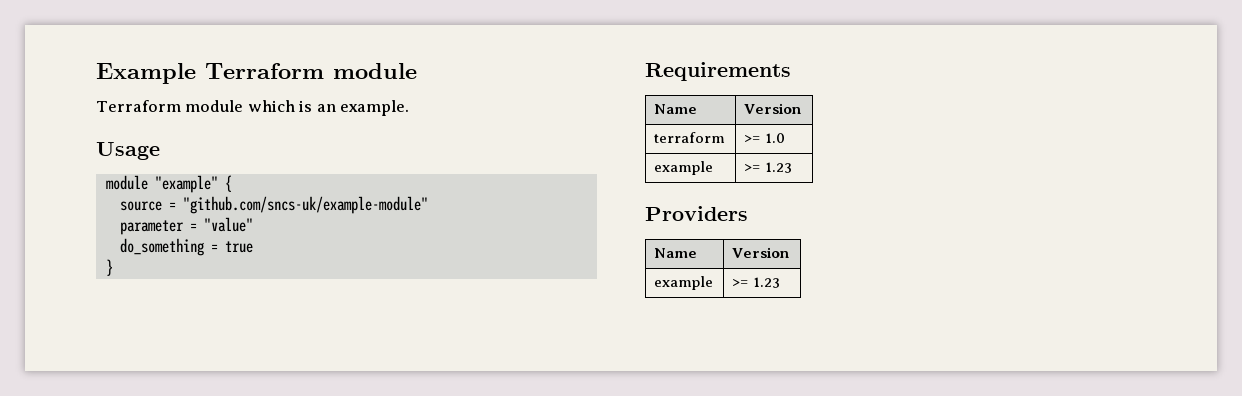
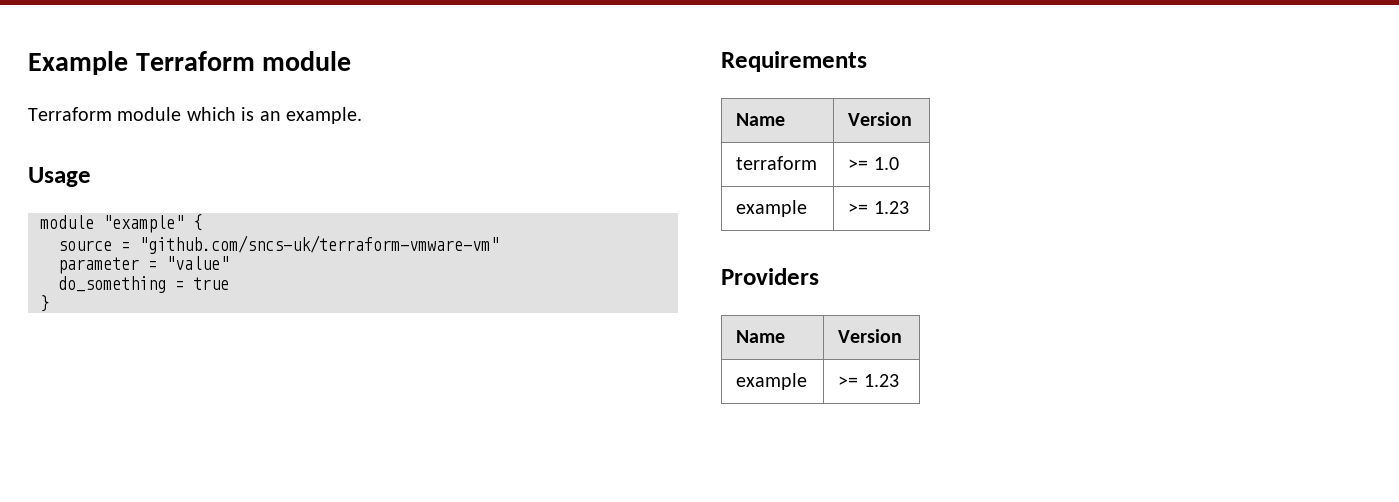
- source = "github.com/sncs-uk/example-module"
+ source = "github.com/sncs-uk/terraform-vmware-vm"

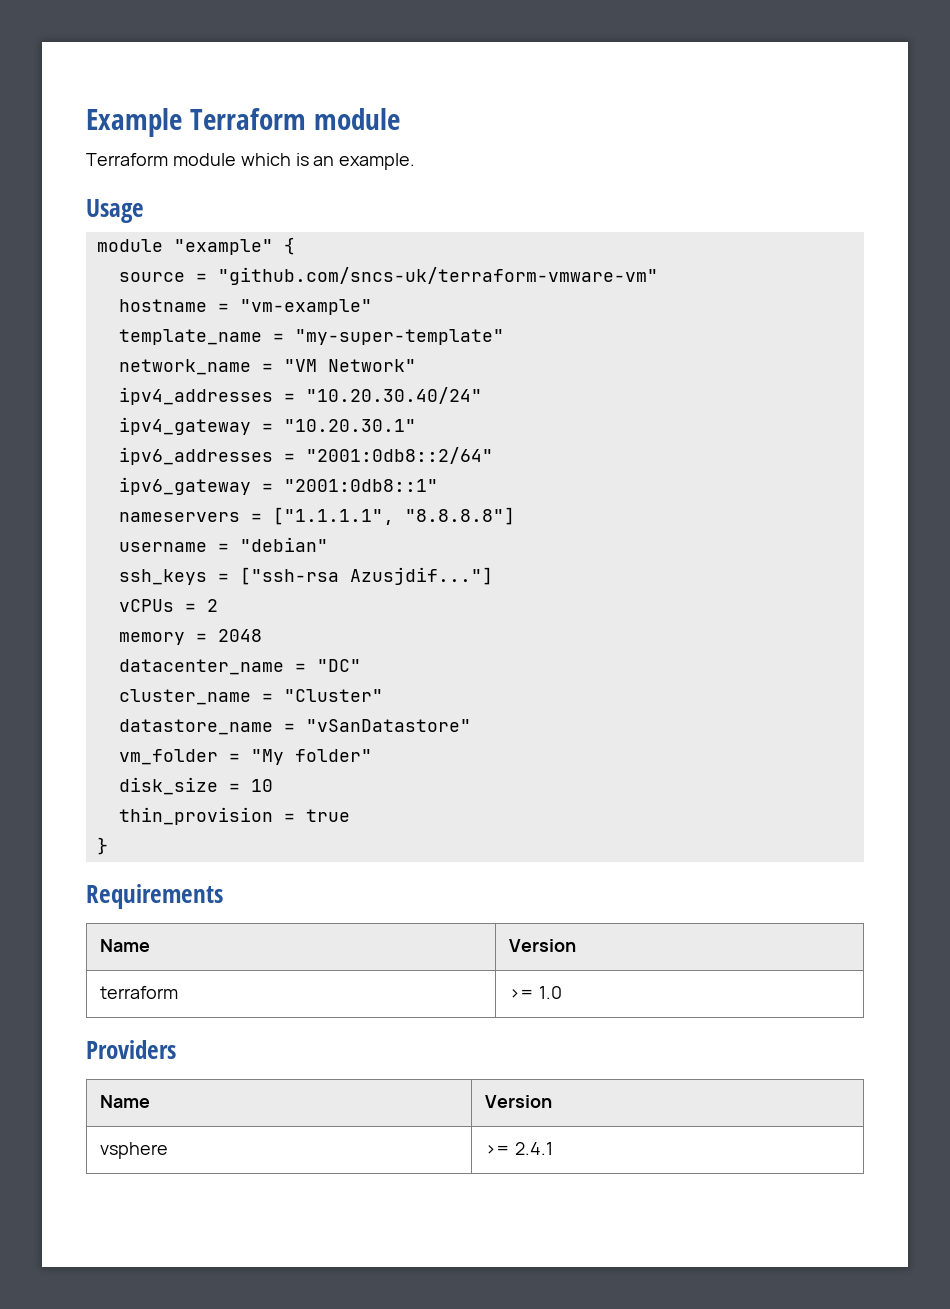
- parameter = "value"
- do_something = true
+ hostname = "vm-example"
+ template_name = "my-super-template"
+ network_name = "VM Network"
+ ipv4_addresses = "10.20.30.40/24"
+ ipv4_gateway = "10.20.30.1"
+ ipv6_addresses = "2001:0db8::2/64"
+ ipv6_gateway = "2001:0db8::1"
+ nameservers = ["1.1.1.1", "8.8.8.8"]
+ username = "debian"
+ ssh_keys = ["ssh-rsa Azusjdif..."]
+ vCPUs = 2
+ memory = 2048
+ datacenter_name = "DC"
+ cluster_name = "Cluster"
+ datastore_name = "vSanDatastore"
+ vm_folder = "My folder"
+ disk_size = 10
+ thin_provision = true
  terraform | >= 1.0
- example | >= 1.23
  Providers
  Name | Version
- example | >= 1.23
+ vsphere | >= 2.4.1

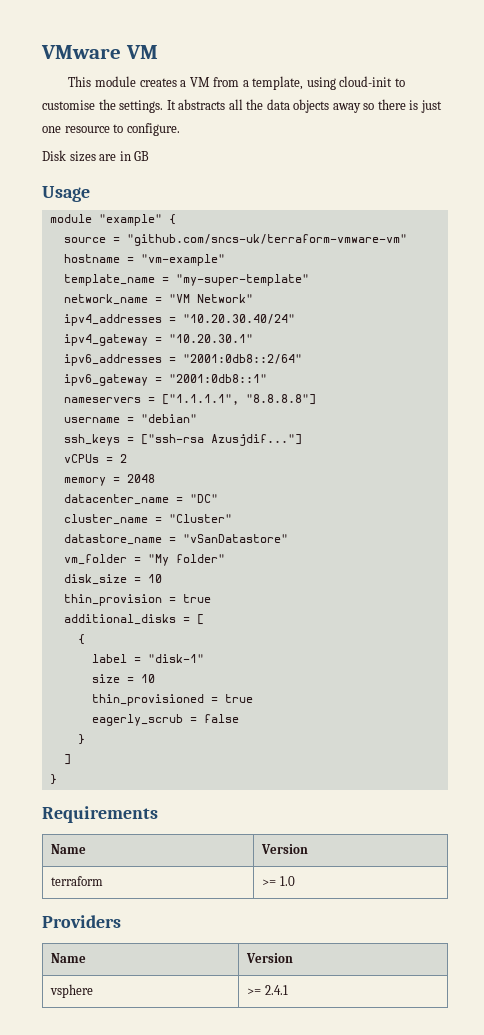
- Example Terraform module
- Terraform module which is an example.
+ VMware VM
+ This module creates a VM from a template, using cloud-init to customise the settings. It abstracts all the data objects away so there is just one resource to configure.
+ Disk sizes are in GB
+ additional_disks = [
+ {
+ label = "disk-1"
+ size = 10
+ thin_provisioned = true
+ eagerly_scrub = false
+ }
+ ]

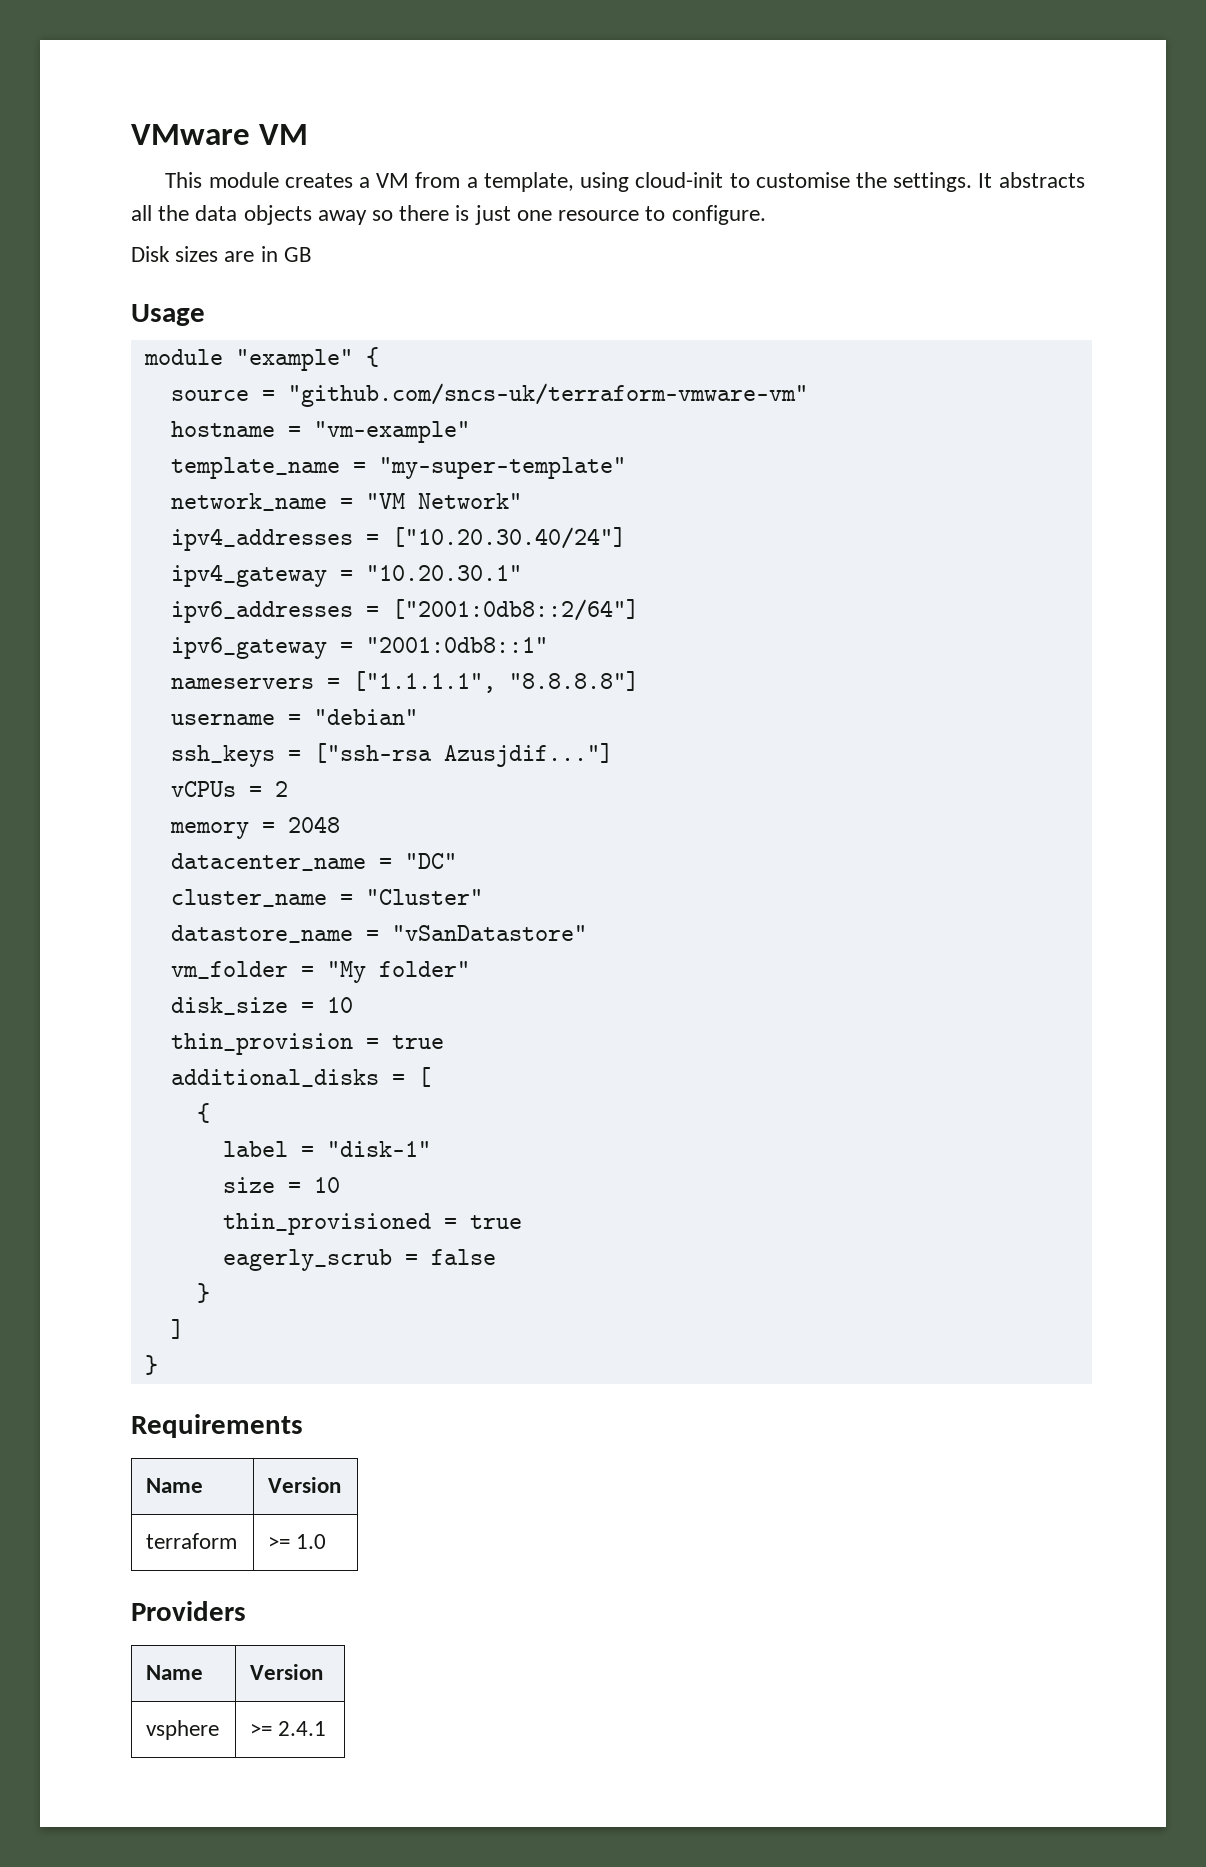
- ipv4_addresses = "10.20.30.40/24"
+ ipv4_addresses = ["10.20.30.40/24"]
- ipv6_addresses = "2001:0db8::2/64"
+ ipv6_addresses = ["2001:0db8::2/64"]

